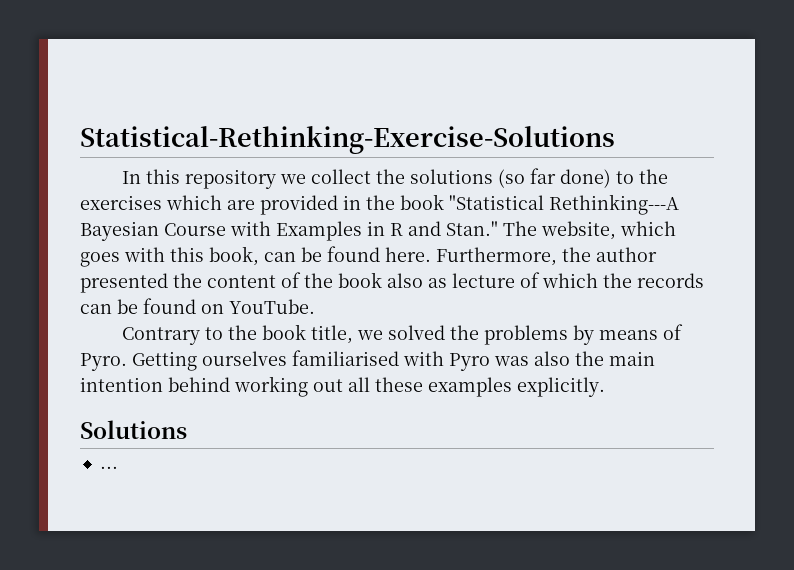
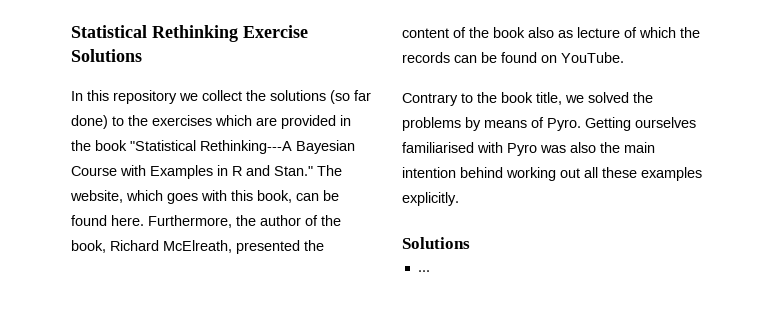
- Statistical-Rethinking-Exercise-Solutions
+ Statistical Rethinking Exercise Solutions
- Furthermore, the author presented the content of the book also as lecture of which the records can be found on YouTube.
+ Furthermore, the author of the book, Richard McElreath, presented the content of the book also as lecture of which the records can be found on YouTube.

